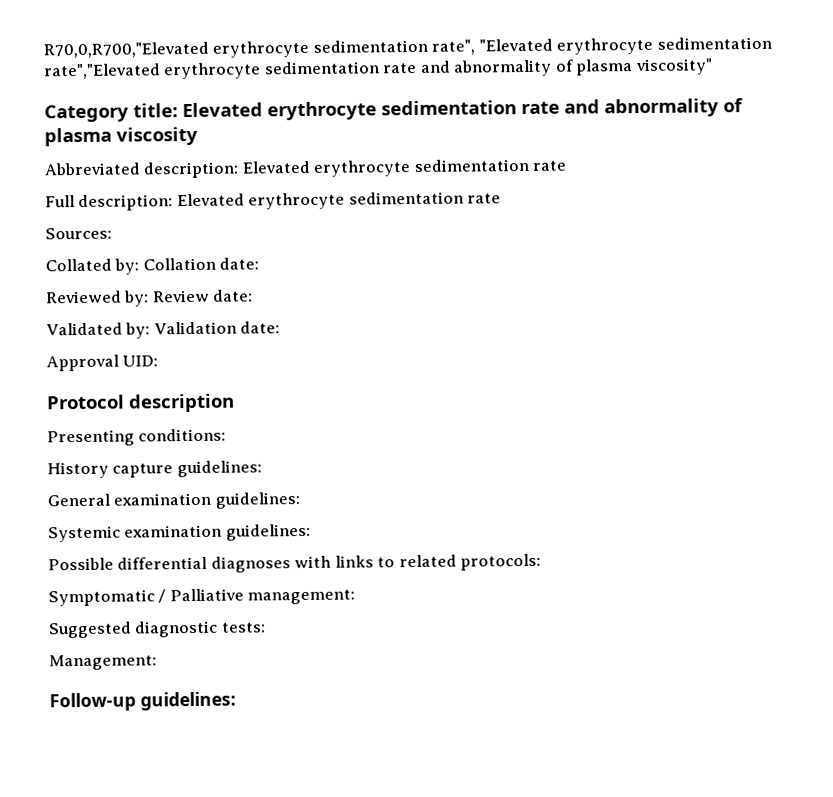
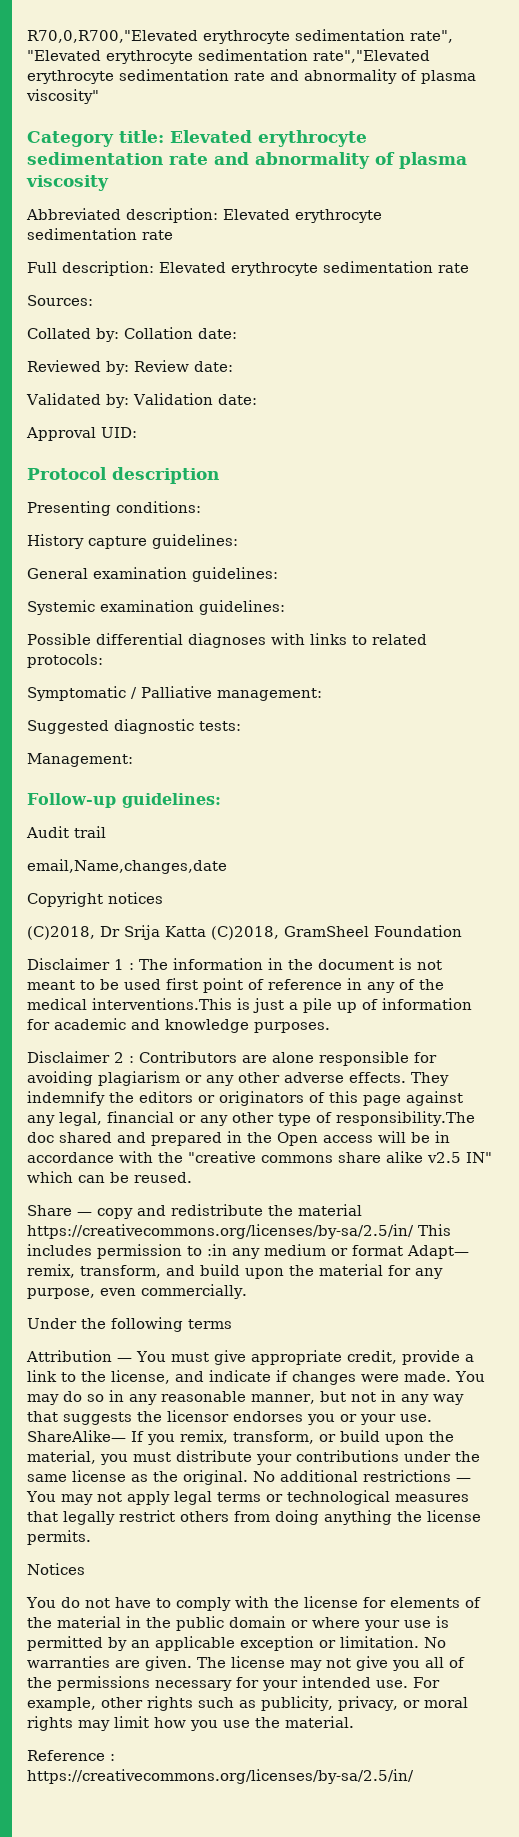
+ Audit trail
+ email,Name,changes,date
+ Copyright notices
+ (C)2018, Dr Srija Katta (C)2018, GramSheel Foundation
+ Disclaimer 1 : The information in the document is not meant to be used first point of reference in any of the medical interventions.This is just a pile up of information for academic and knowledge purposes.
+ Disclaimer 2 : Contributors are alone responsible for avoiding plagiarism or any other adverse effects. They indemnify the editors or originators of this page against any legal, financial or any other type of responsibility.The doc shared and prepared in the Open access will be in accordance with the "creative commons share alike v2.5 IN" which can be reused.
+ Share — copy and redistribute the material https://creativecommons.org/licenses/by-sa/2.5/in/ This includes permission to :in any medium or format Adapt— remix, transform, and build upon the material for any purpose, even commercially.
+ Under the following terms
+ Attribution — You must give appropriate credit, provide a link to the license, and indicate if changes were made. You may do so in any reasonable manner, but not in any way that suggests the licensor endorses you or your use. ShareAlike— If you remix, transform, or build upon the material, you must distribute your contributions under the same license as the original. No additional restrictions — You may not apply legal terms or technological measures that legally restrict others from doing anything the license permits.
+ Notices
+ You do not have to comply with the license for elements of the material in the public domain or where your use is permitted by an applicable exception or limitation. No warranties are given. The license may not give you all of the permissions necessary for your intended use. For example, other rights such as publicity, privacy, or moral rights may limit how you use the material.
+ Reference : https://creativecommons.org/licenses/by-sa/2.5/in/

